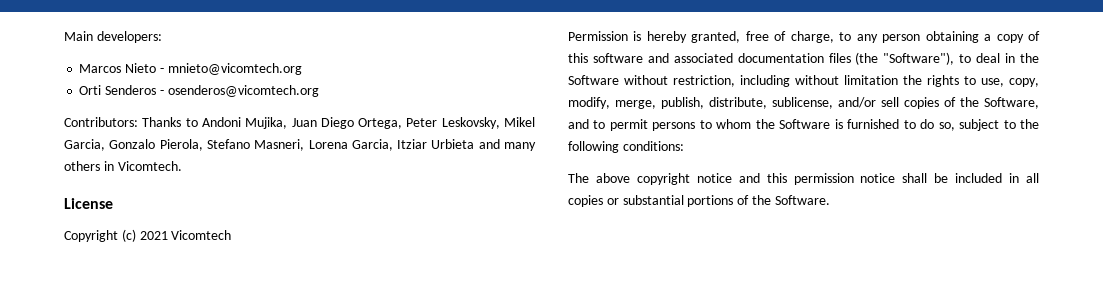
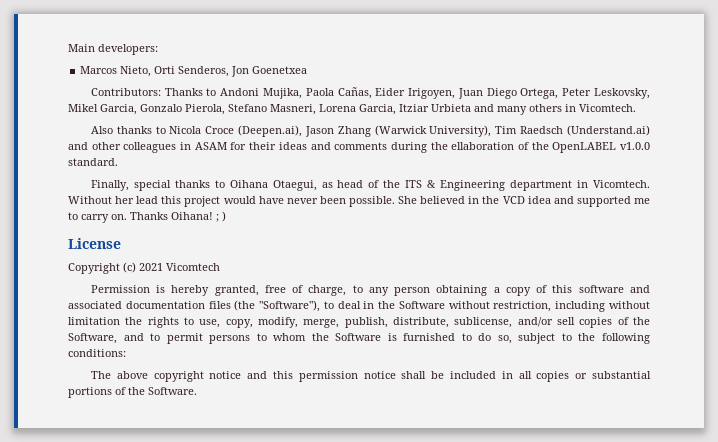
- Marcos Nieto - mnieto@vicomtech.org
- Orti Senderos - osenderos@vicomtech.org
+ Marcos Nieto, Orti Senderos, Jon Goenetxea
- Contributors: Thanks to Andoni Mujika, Juan Diego Ortega, Peter Leskovsky, Mikel Garcia, Gonzalo Pierola, Stefano Masneri, Lorena Garcia, Itziar Urbieta and many others in Vicomtech.
+ Contributors: Thanks to Andoni Mujika, Paola Cañas, Eider Irigoyen, Juan Diego Ortega, Peter Leskovsky, Mikel Garcia, Gonzalo Pierola, Stefano Masneri, Lorena Garcia, Itziar Urbieta and many others in Vicomtech.
+ Also thanks to Nicola Croce (Deepen.ai), Jason Zhang (Warwick University), Tim Raedsch (Understand.ai) and other colleagues in ASAM for their ideas and comments during the ellaboration of the OpenLABEL v1.0.0 standard.
+ Finally, special thanks to Oihana Otaegui, as head of the ITS & Engineering department in Vicomtech. Without her lead this project would have never been possible. She believed in the VCD idea and supported me to carry on. Thanks Oihana! ; )

